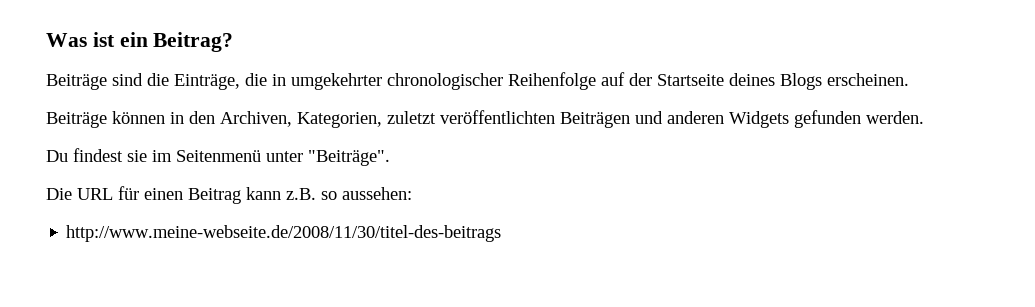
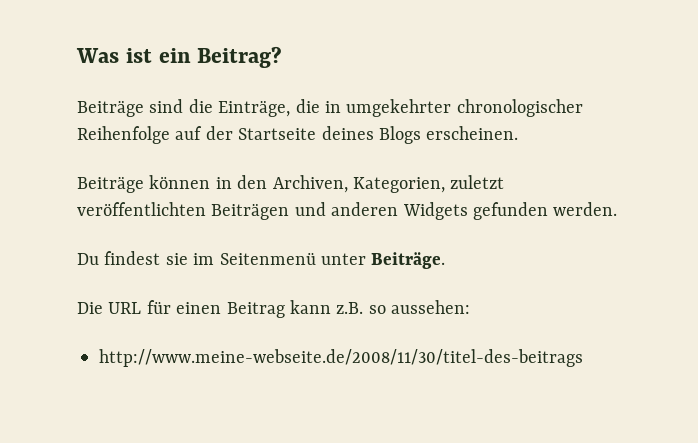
- Du findest sie im Seitenmenü unter "Beiträge".
+ Du findest sie im Seitenmenü unter Beiträge.

